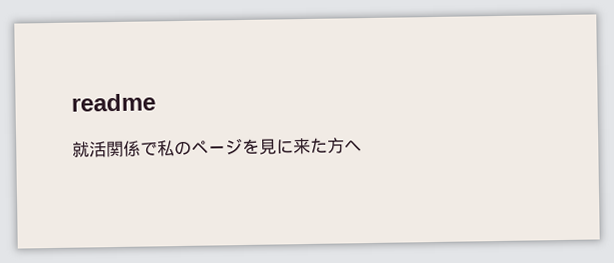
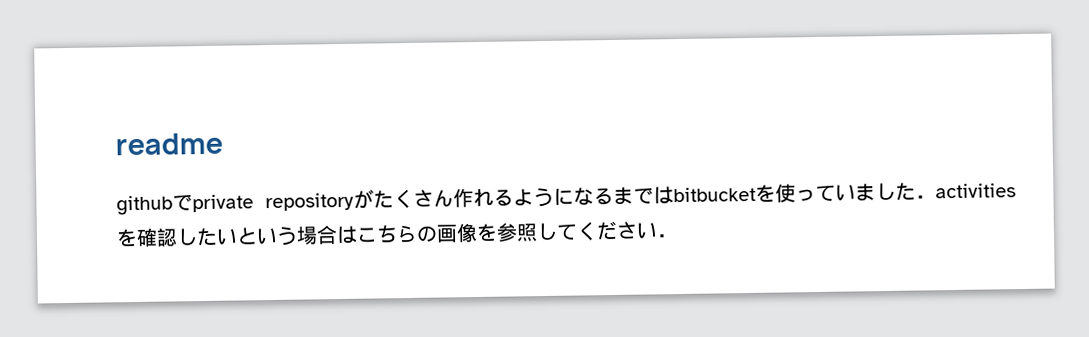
- 就活関係で私のページを見に来た方へ
+ githubでprivate repositoryがたくさん作れるようになるまではbitbucketを使っていました．activitiesを確認したいという場合はこちらの画像を参照してください．

